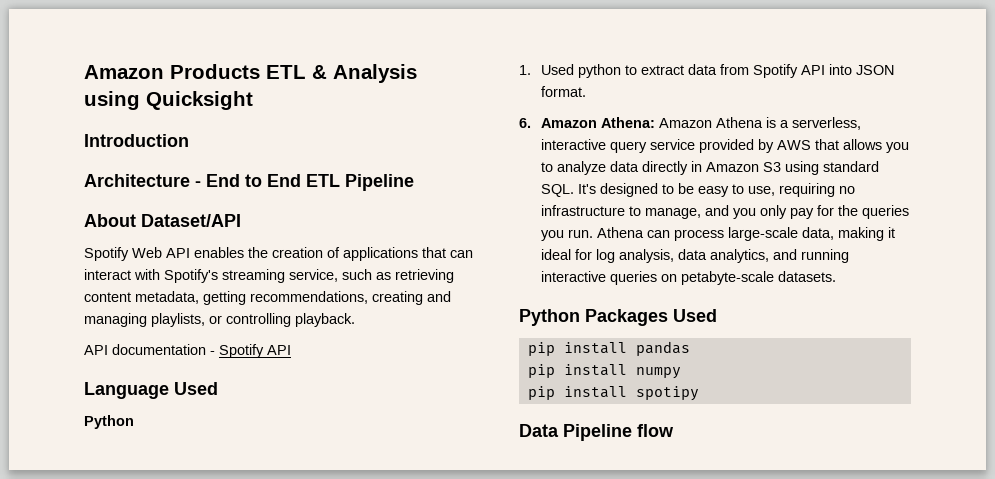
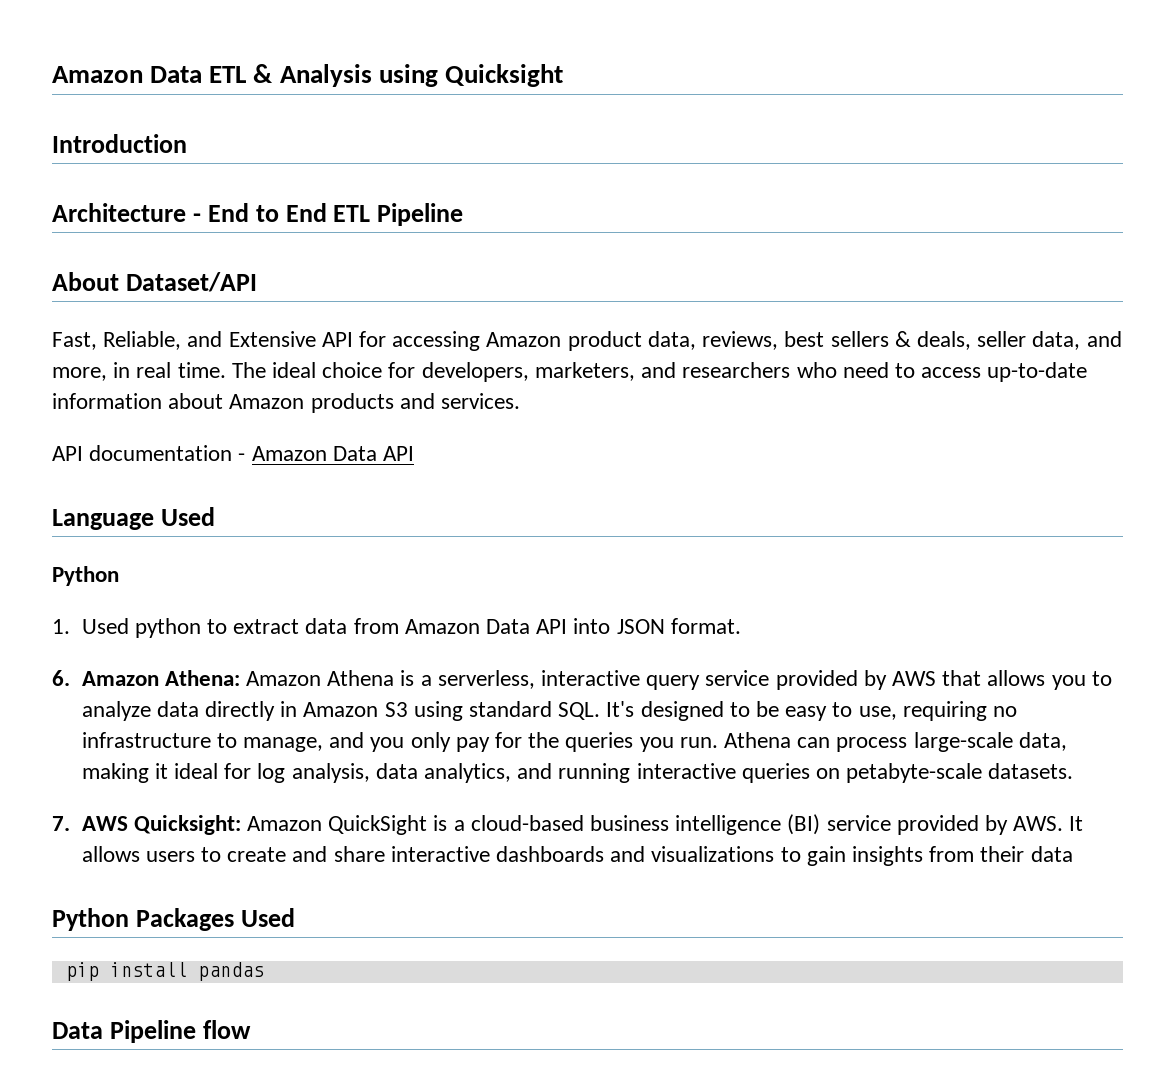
- Amazon Products ETL & Analysis using Quicksight
+ Amazon Data ETL & Analysis using Quicksight
- Spotify Web API enables the creation of applications that can interact with Spotify's streaming service, such as retrieving content metadata, getting recommendations, creating and managing playlists, or controlling playback.
+ Fast, Reliable, and Extensive API for accessing Amazon product data, reviews, best sellers & deals, seller data, and more, in real time. The ideal choice for developers, marketers, and researchers who need to access up-to-date information about Amazon products and services.
- API documentation - Spotify API
+ API documentation - Amazon Data API
- 1. Used python to extract data from Spotify API into JSON format.
+ 1. Used python to extract data from Amazon Data API into JSON format.
+ 7. AWS Quicksight: Amazon QuickSight is a cloud-based business intelligence (BI) service provided by AWS. It allows users to create and share interactive dashboards and visualizations to gain insights from their data
- pip install numpy
- pip install spotipy

